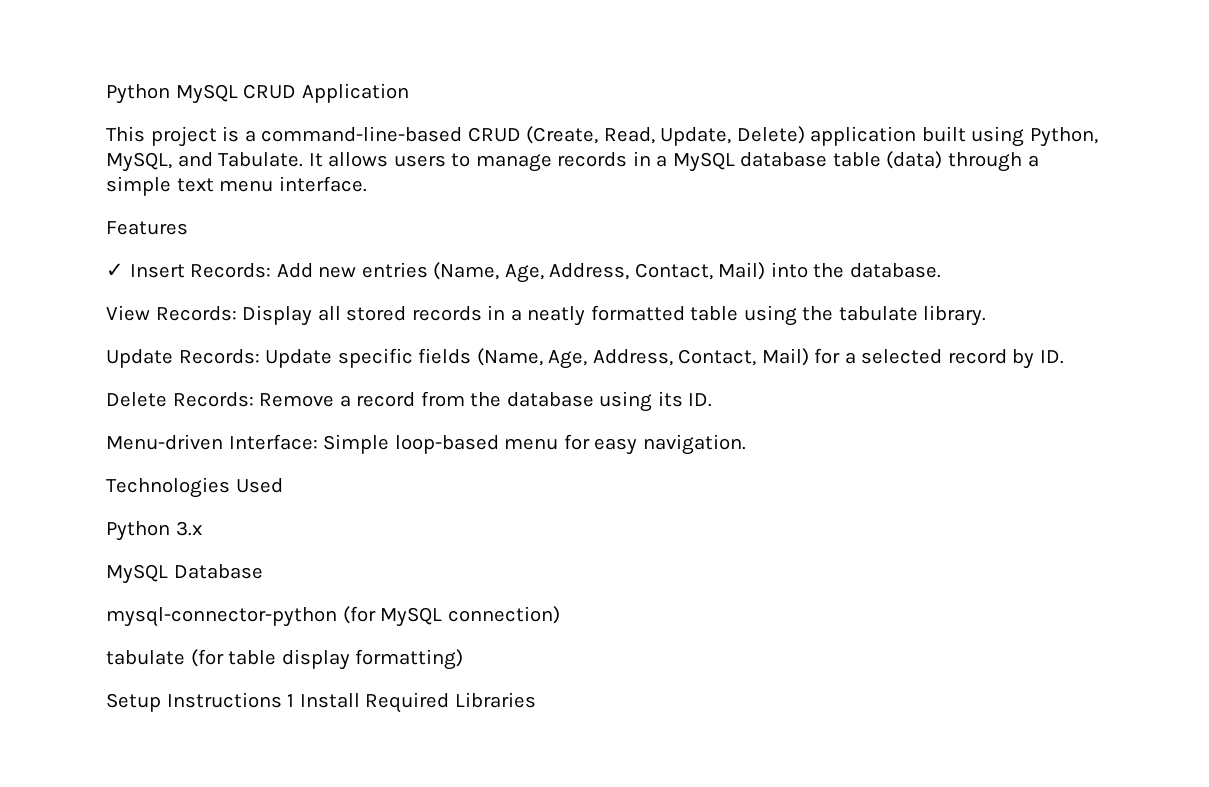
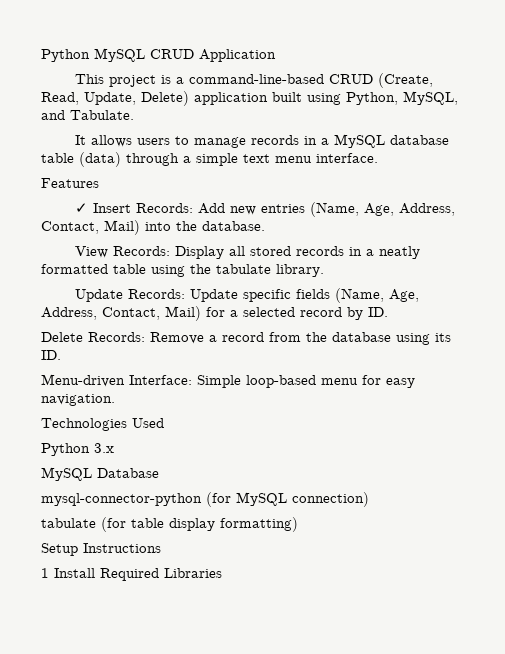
- This project is a command-line-based CRUD (Create, Read, Update, Delete) application built using Python, MySQL, and Tabulate. It allows users to manage records in a MySQL database table (data) through a simple text menu interface.
+ This project is a command-line-based CRUD (Create, Read, Update, Delete) application built using Python, MySQL, and Tabulate.
+ It allows users to manage records in a MySQL database table (data) through a simple text menu interface.
- Setup Instructions 1 Install Required Libraries
+ Setup Instructions
+ 1 Install Required Libraries

